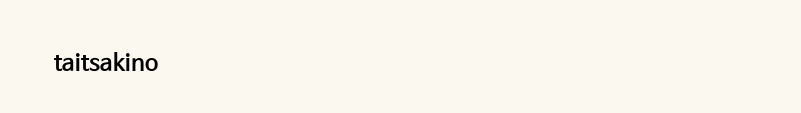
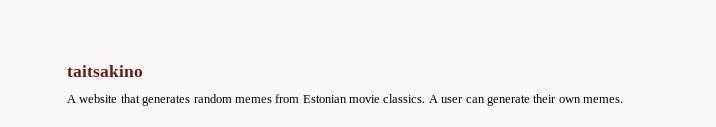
+ A website that generates random memes from Estonian movie classics. A user can generate their own memes.

